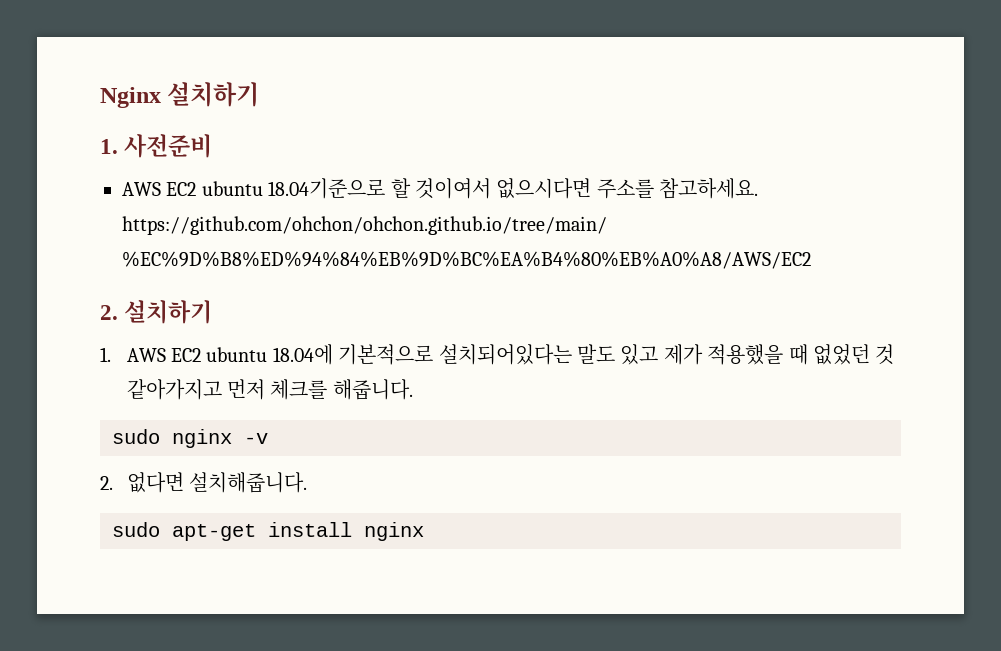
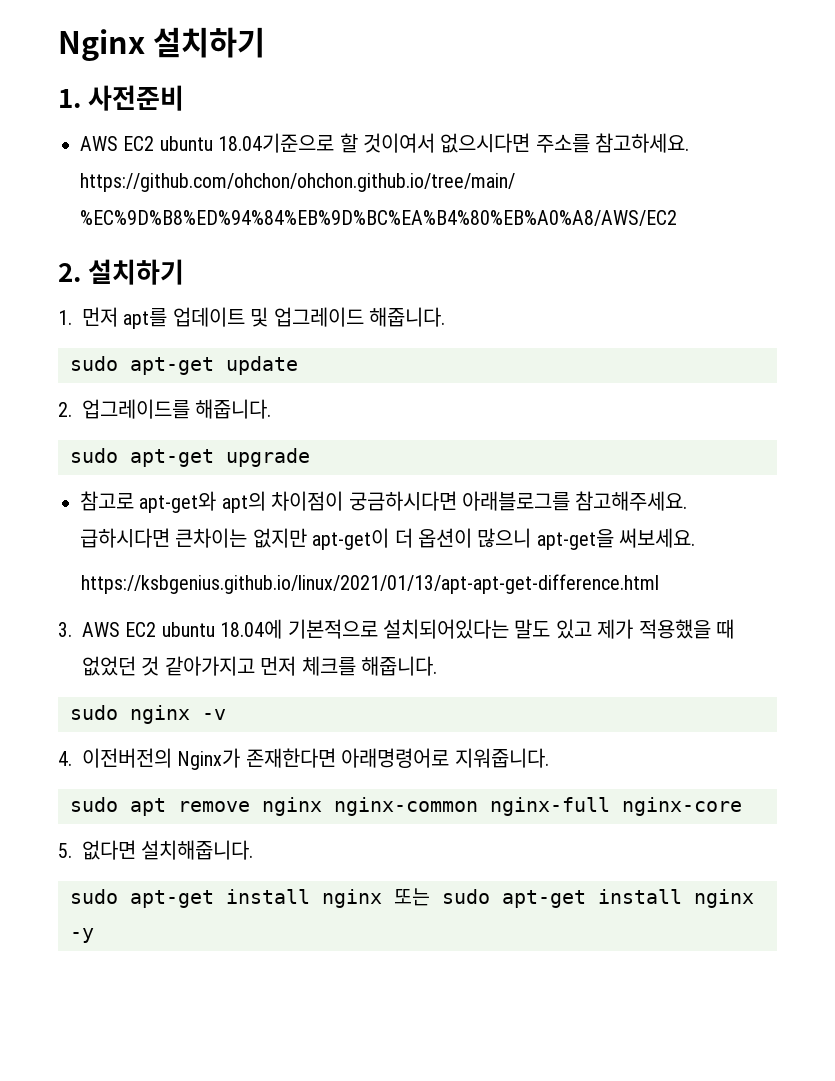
- 1. AWS EC2 ubuntu 18.04에 기본적으로 설치되어있다는 말도 있고 제가 적용했을 때 없었던 것 같아가지고 먼저 체크를 해줍니다.
+ 1. 먼저 apt를 업데이트 및 업그레이드 해줍니다.
+ sudo apt-get update
+ 2. 업그레이드를 해줍니다.
+ sudo apt-get upgrade
+ 참고로 apt-get와 apt의 차이점이 궁금하시다면 아래블로그를 참고해주세요. 급하시다면 큰차이는 없지만 apt-get이 더 옵션이 많으니 apt-get을 써보세요.
+ https://ksbgenius.github.io/linux/2021/01/13/apt-apt-get-difference.html
+ 3. AWS EC2 ubuntu 18.04에 기본적으로 설치되어있다는 말도 있고 제가 적용했을 때 없었던 것 같아가지고 먼저 체크를 해줍니다.
- 2. 없다면 설치해줍니다.
+ 4. 이전버전의 Nginx가 존재한다면 아래명령어로 지워줍니다.
+ sudo apt remove nginx nginx-common nginx-full nginx-core
+ 5. 없다면 설치해줍니다.
- sudo apt-get install nginx
+ sudo apt-get install nginx 또는 sudo apt-get install nginx -y

